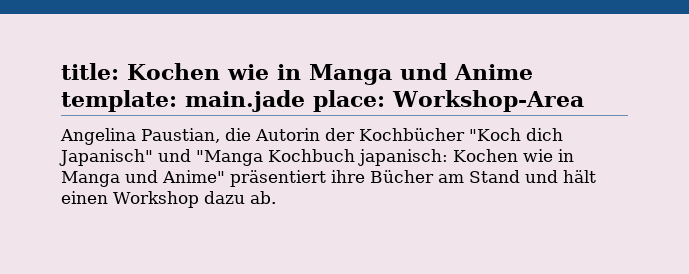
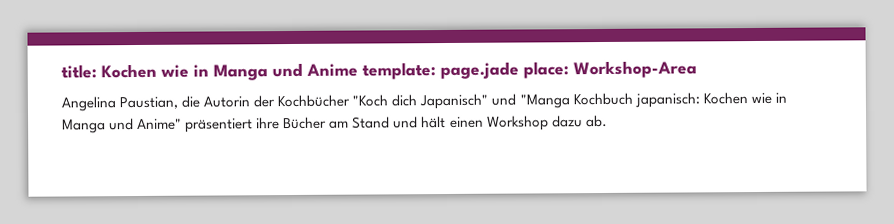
- title: Kochen wie in Manga und Anime template: main.jade place: Workshop-Area
+ title: Kochen wie in Manga und Anime template: page.jade place: Workshop-Area

